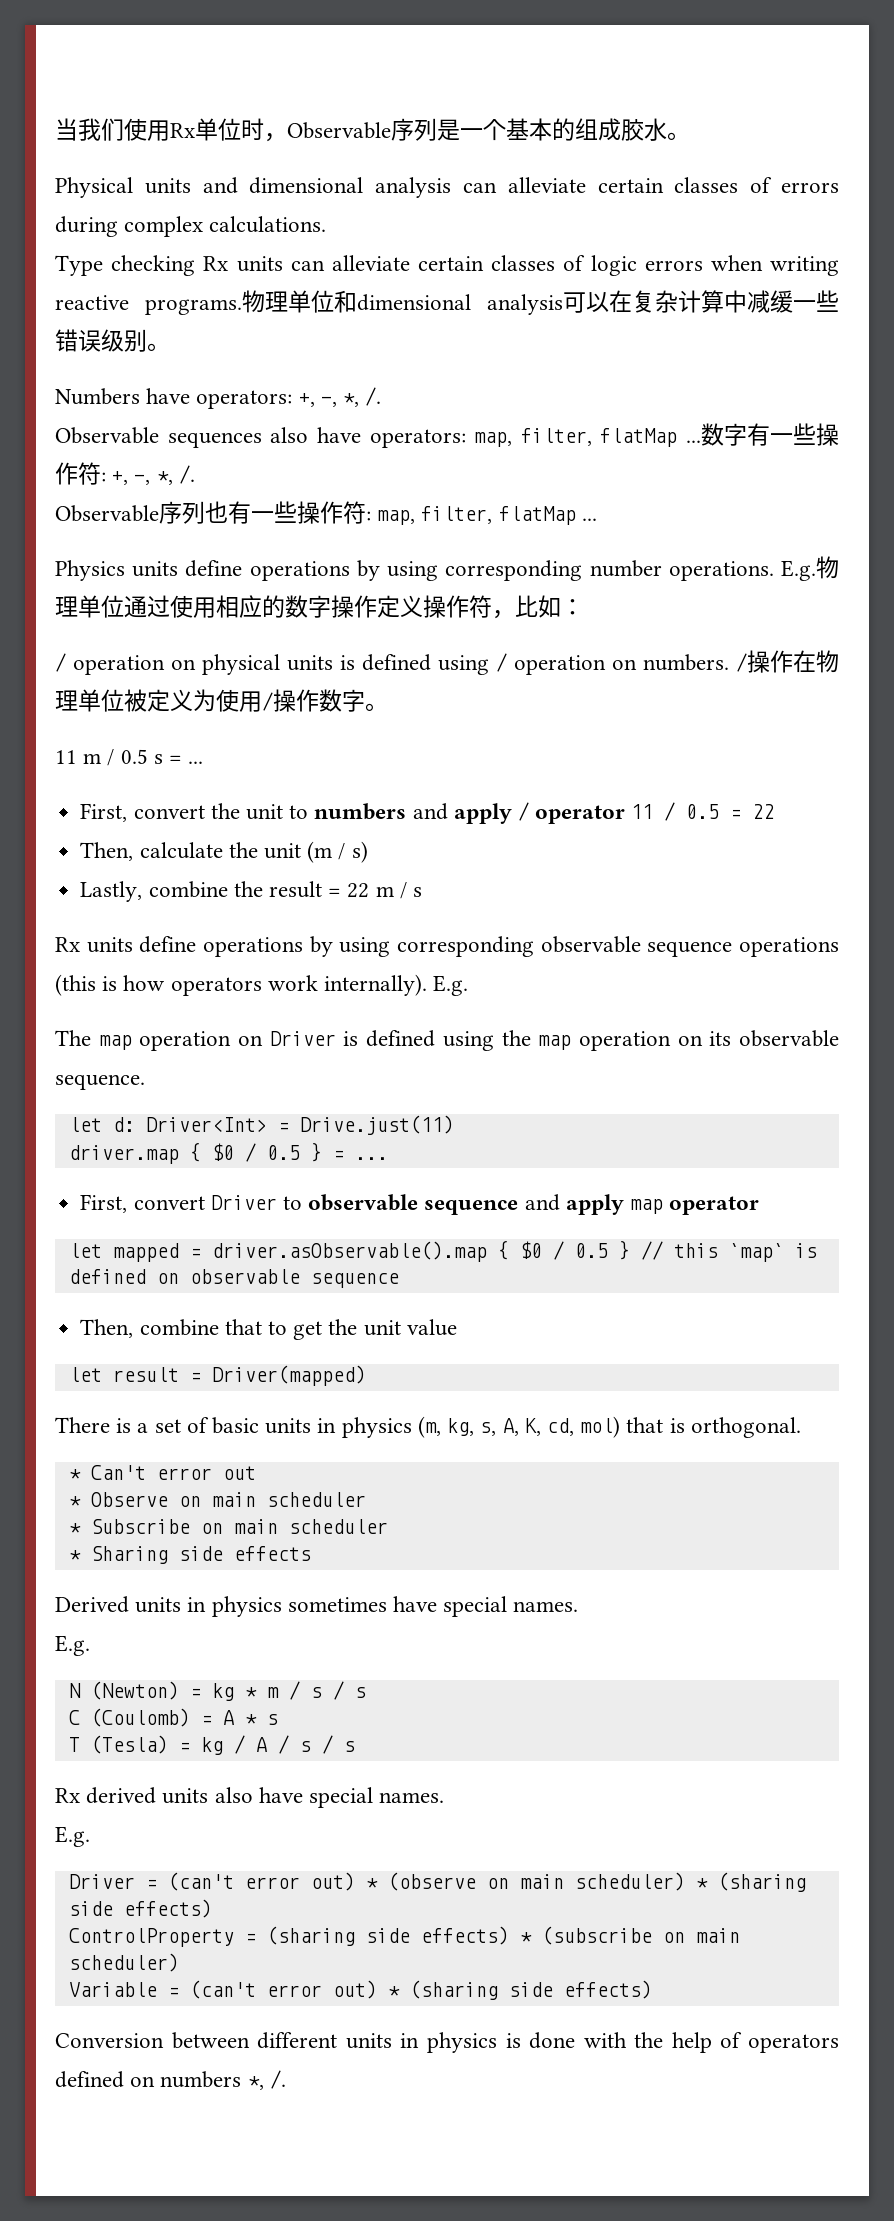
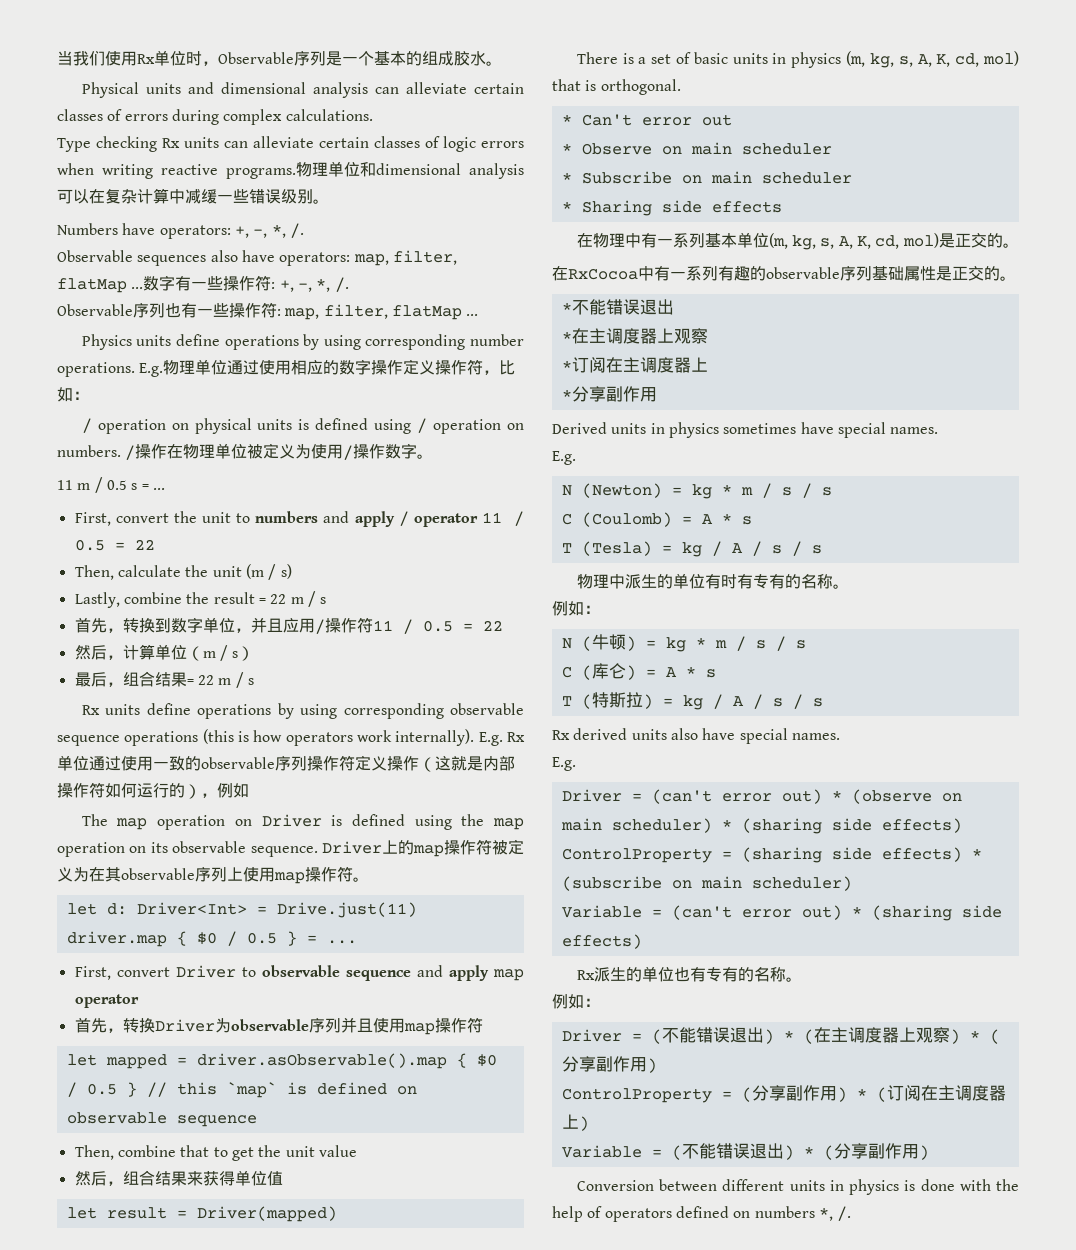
+ 首先，转换到数字单位，并且应用/操作符11 / 0.5 = 22
+ 然后，计算单位（m / s）
+ 最后，组合结果= 22 m / s
- Rx units define operations by using corresponding observable sequence operations (this is how operators work internally). E.g.
+ Rx units define operations by using corresponding observable sequence operations (this is how operators work internally). E.g. Rx单位通过使用一致的observable序列操作符定义操作（这就是内部操作符如何运行的），例如
+ Driver上的map操作符被定义为在其observable序列上使用map操作符。
+ 首先，转换Driver为observable序列并且使用map操作符
+ 然后，组合结果来获得单位值
+ 在物理中有一系列基本单位(m, kg, s, A, K, cd, mol)是正交的。
+ 在RxCocoa中有一系列有趣的observable序列基础属性是正交的。
+ *不能错误退出
+ *在主调度器上观察
+ *订阅在主调度器上
+ *分享副作用
+ 物理中派生的单位有时有专有的名称。
+ 例如：
+ N (牛顿) = kg * m / s / s
+ C (库仑) = A * s
+ T (特斯拉) = kg / A / s / s
+ Rx派生的单位也有专有的名称。
+ 例如：
+ Driver = (不能错误退出) * (在主调度器上观察) * (分享副作用)
+ ControlProperty = (分享副作用) * (订阅在主调度器上)
+ Variable = (不能错误退出) * (分享副作用)

